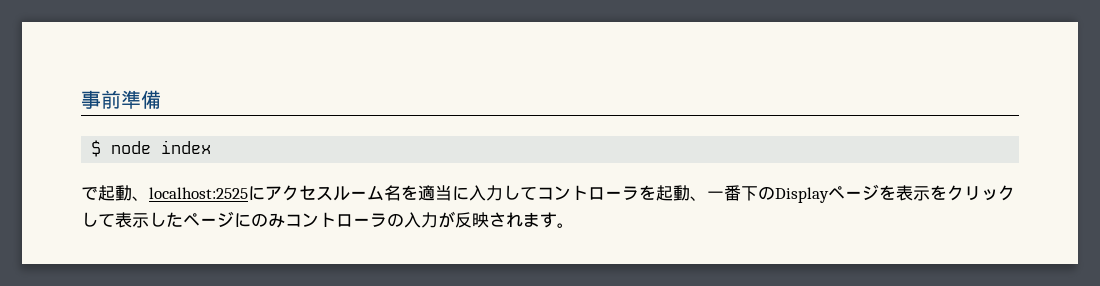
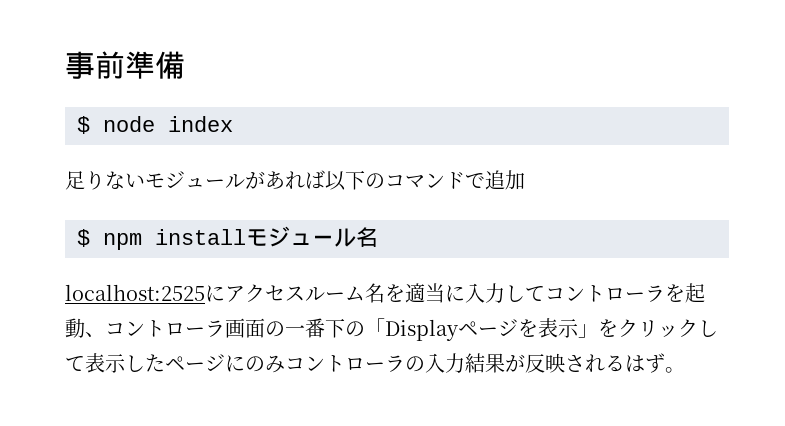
- で起動、localhost:2525にアクセスルーム名を適当に入力してコントローラを起動、一番下のDisplayページを表示をクリックして表示したページにのみコントローラの入力が反映されます。
+ 足りないモジュールがあれば以下のコマンドで追加
+ $ npm installモジュール名
+ localhost:2525にアクセスルーム名を適当に入力してコントローラを起動、コントローラ画面の一番下の「Displayページを表示」をクリックして表示したページにのみコントローラの入力結果が反映されるはず。

